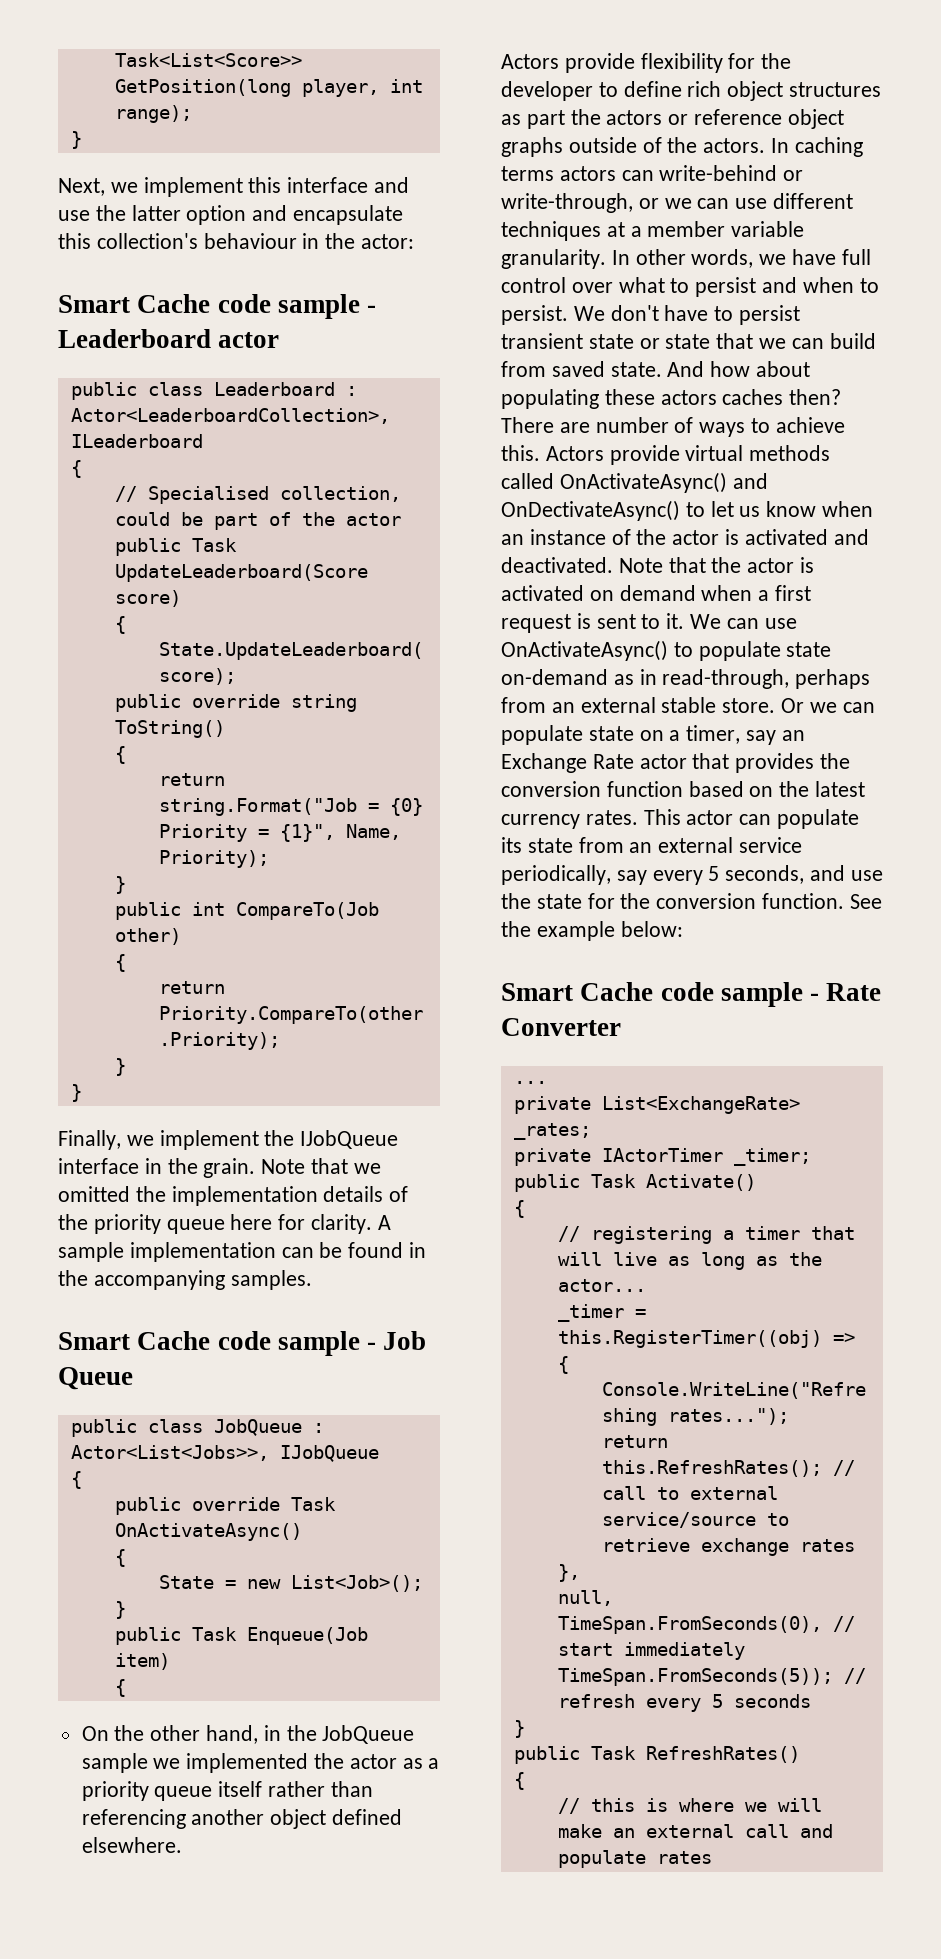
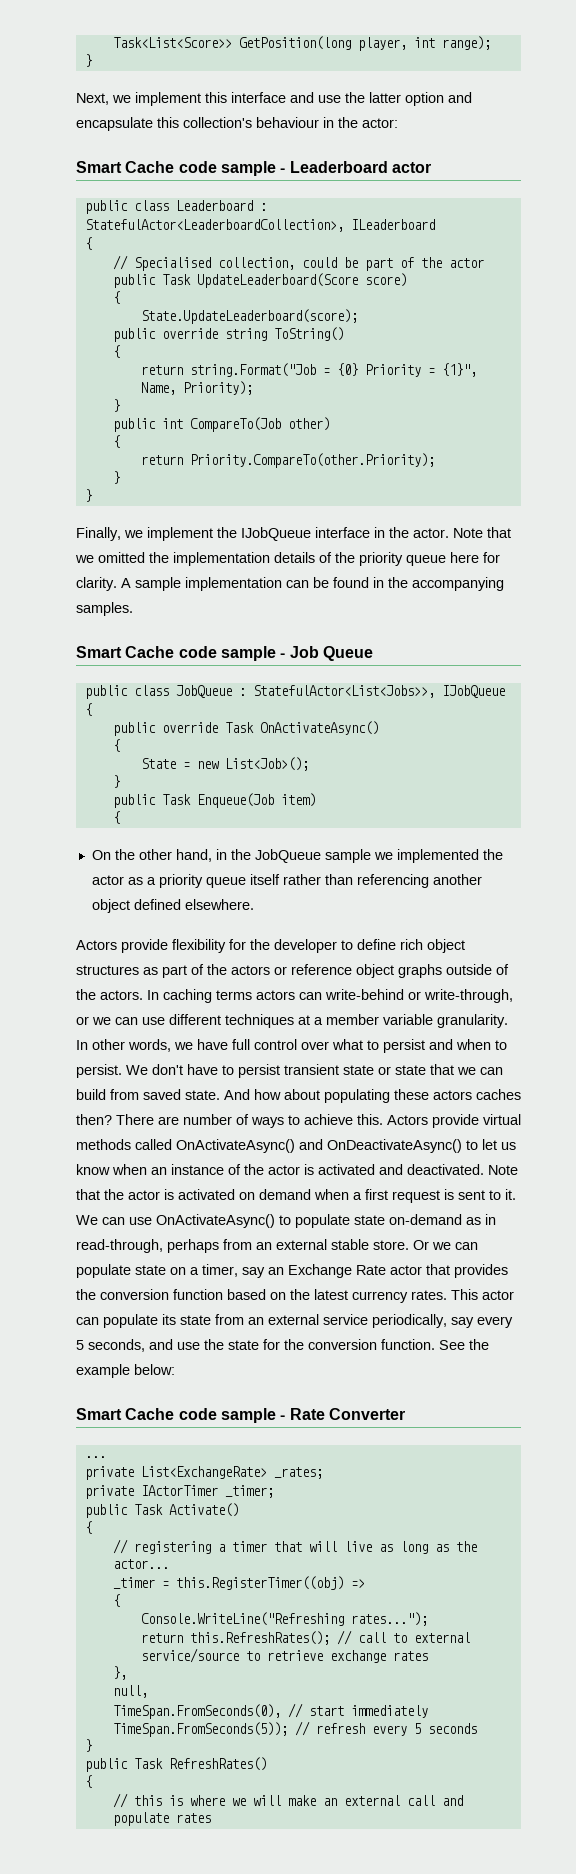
- public class Leaderboard : Actor<LeaderboardCollection>, ILeaderboard
+ public class Leaderboard : StatefulActor<LeaderboardCollection>, ILeaderboard
- Finally, we implement the IJobQueue interface in the grain.
+ Finally, we implement the IJobQueue interface in the actor.
- public class JobQueue : Actor<List<Jobs>>, IJobQueue
+ public class JobQueue : StatefulActor<List<Jobs>>, IJobQueue
- Actors provide flexibility for the developer to define rich object structures as part the actors or reference object graphs outside of the actors.
+ Actors provide flexibility for the developer to define rich object structures as part of the actors or reference object graphs outside of the actors.
- Actors provide virtual methods called OnActivateAsync() and OnDectivateAsync() to let us know when an instance of the actor is activated and deactivated.
+ Actors provide virtual methods called OnActivateAsync() and OnDeactivateAsync() to let us know when an instance of the actor is activated and deactivated.

